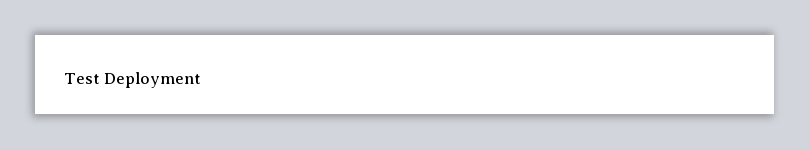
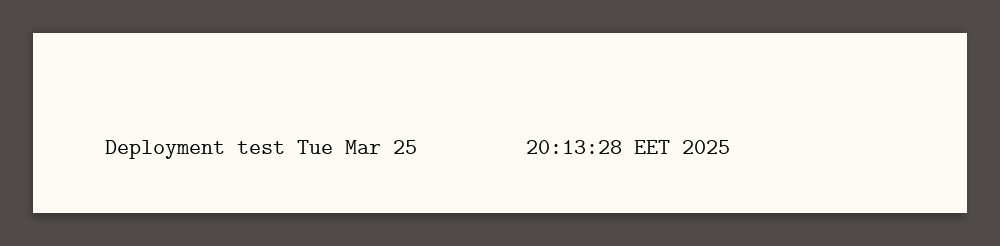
- Test Deployment
+ Deployment test Tue Mar 25 20:13:28 EET 2025

